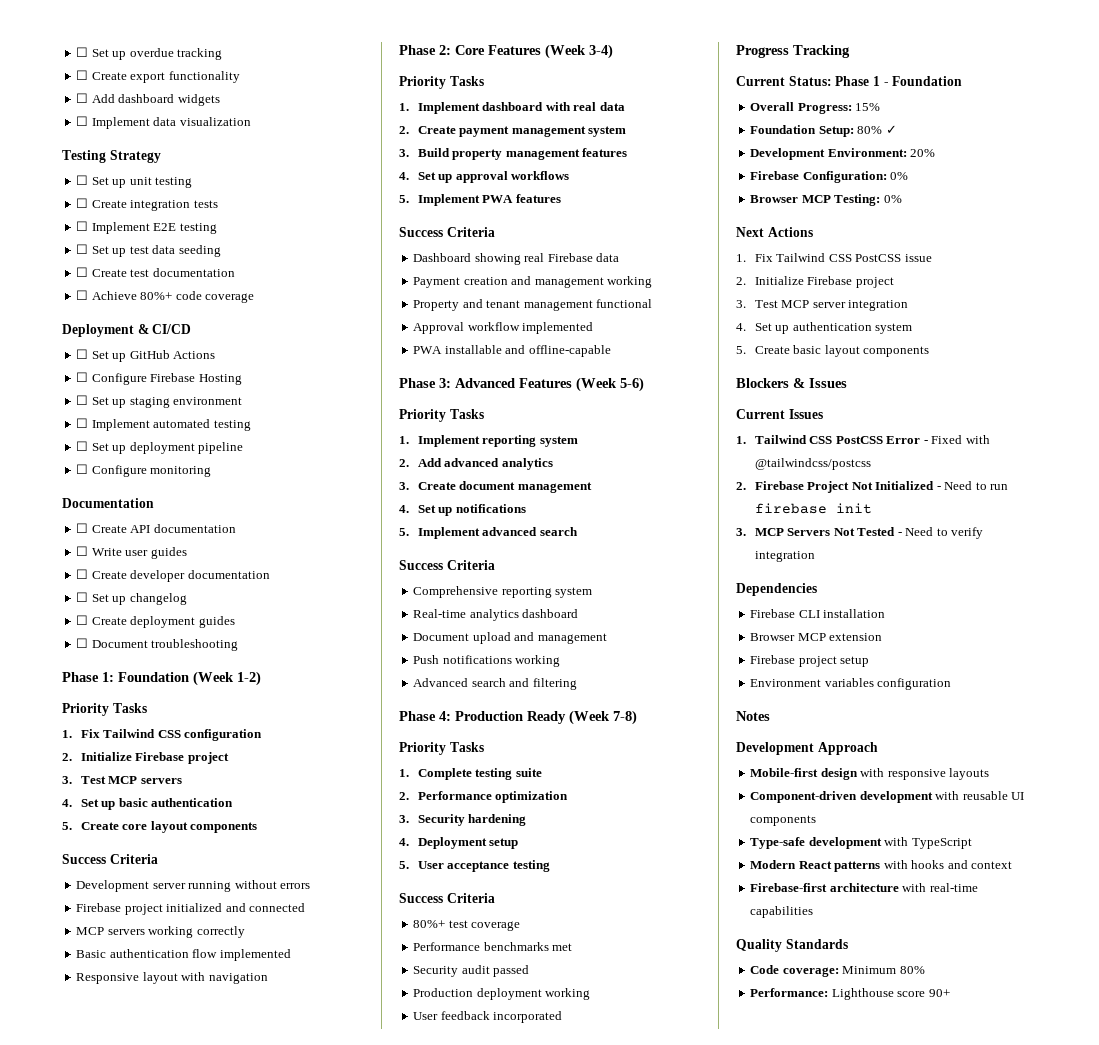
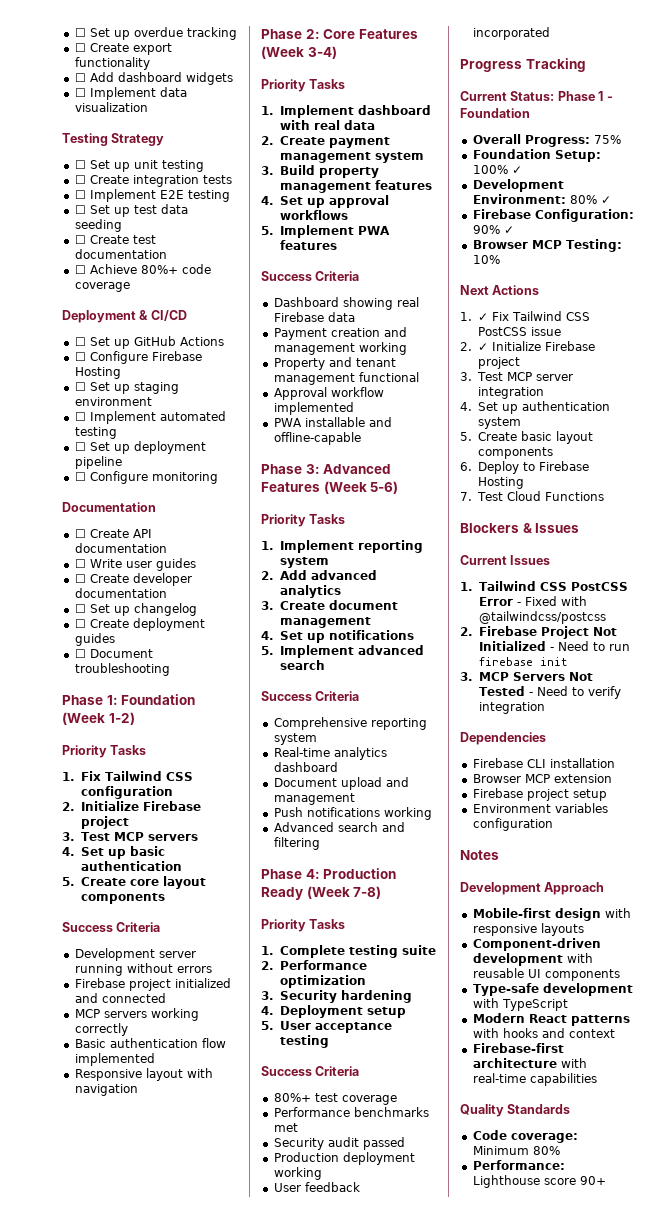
- Overall Progress: 15%
+ Overall Progress: 75%
- Foundation Setup: 80% ✓
+ Foundation Setup: 100% ✓
- Development Environment: 20%
+ Development Environment: 80% ✓
- Firebase Configuration: 0%
+ Firebase Configuration: 90% ✓
- Browser MCP Testing: 0%
+ Browser MCP Testing: 10%
- 1. Fix Tailwind CSS PostCSS issue
- 2. Initialize Firebase project
+ 1. ✓ Fix Tailwind CSS PostCSS issue
+ 2. ✓ Initialize Firebase project
+ 6. Deploy to Firebase Hosting
+ 7. Test Cloud Functions

